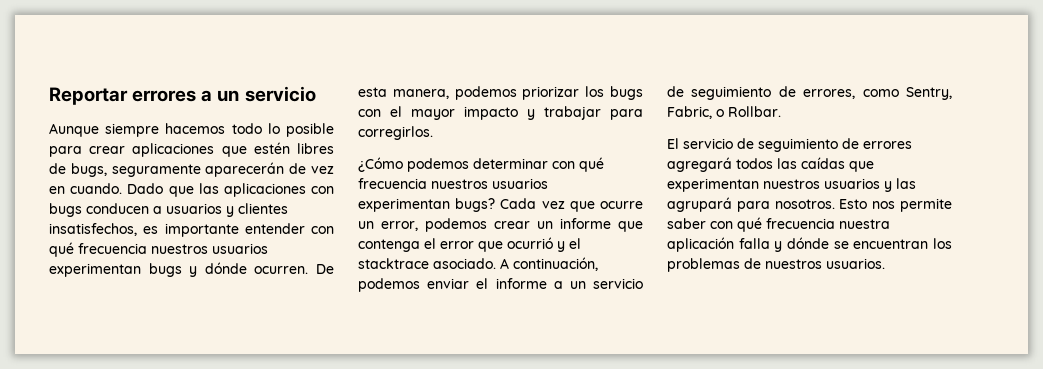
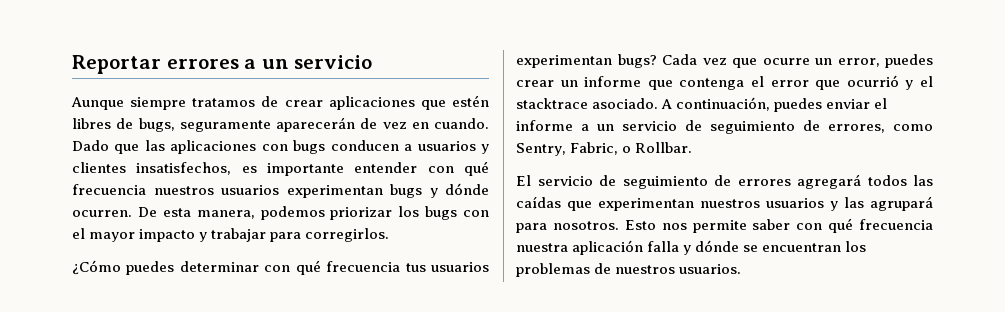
- Aunque siempre hacemos todo lo posible para crear aplicaciones que estén libres de bugs, seguramente aparecerán de vez en cuando.
+ Aunque siempre tratamos de crear aplicaciones que estén libres de bugs, seguramente aparecerán de vez en cuando.
- ¿Cómo podemos determinar con qué frecuencia nuestros usuarios experimentan bugs?
+ ¿Cómo puedes determinar con qué frecuencia tus usuarios experimentan bugs?
- Cada vez que ocurre un error, podemos crear un informe que contenga el error que ocurrió y el stacktrace asociado.
+ Cada vez que ocurre un error, puedes crear un informe que contenga el error que ocurrió y el stacktrace asociado.
- A continuación, podemos enviar el informe a un servicio de seguimiento de errores, como Sentry, Fabric, o Rollbar.
+ A continuación, puedes enviar el informe a un servicio de seguimiento de errores, como Sentry, Fabric, o Rollbar.

